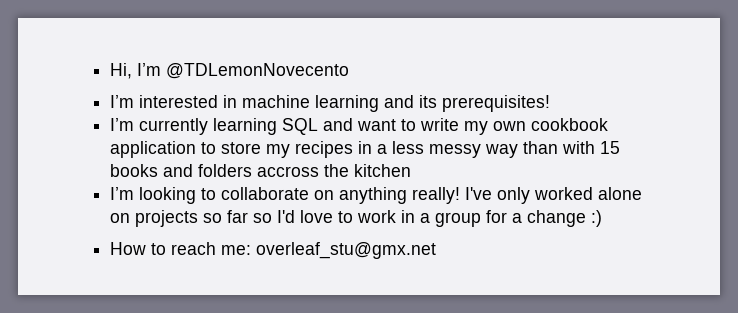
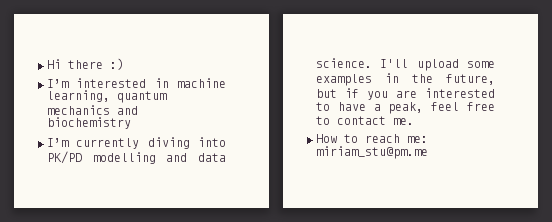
- Hi, I’m @TDLemonNovecento
+ Hi there :)
- I’m interested in machine learning and its prerequisites!
- I’m currently learning SQL and want to write my own cookbook application to store my recipes in a less messy way than with 15 books and folders accross the kitchen
- I’m looking to collaborate on anything really! I've only worked alone on projects so far so I'd love to work in a group for a change :)
+ I’m interested in machine learning, quantum mechanics and biochemistry
+ I’m currently diving into PK/PD modelling and data science. I'll upload some examples in the future, but if you are interested to have a peak, feel free to contact me.
- How to reach me: overleaf_stu@gmx.net
+ How to reach me: miriam_stu@pm.me

